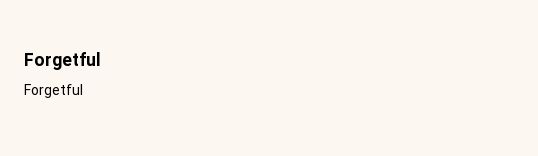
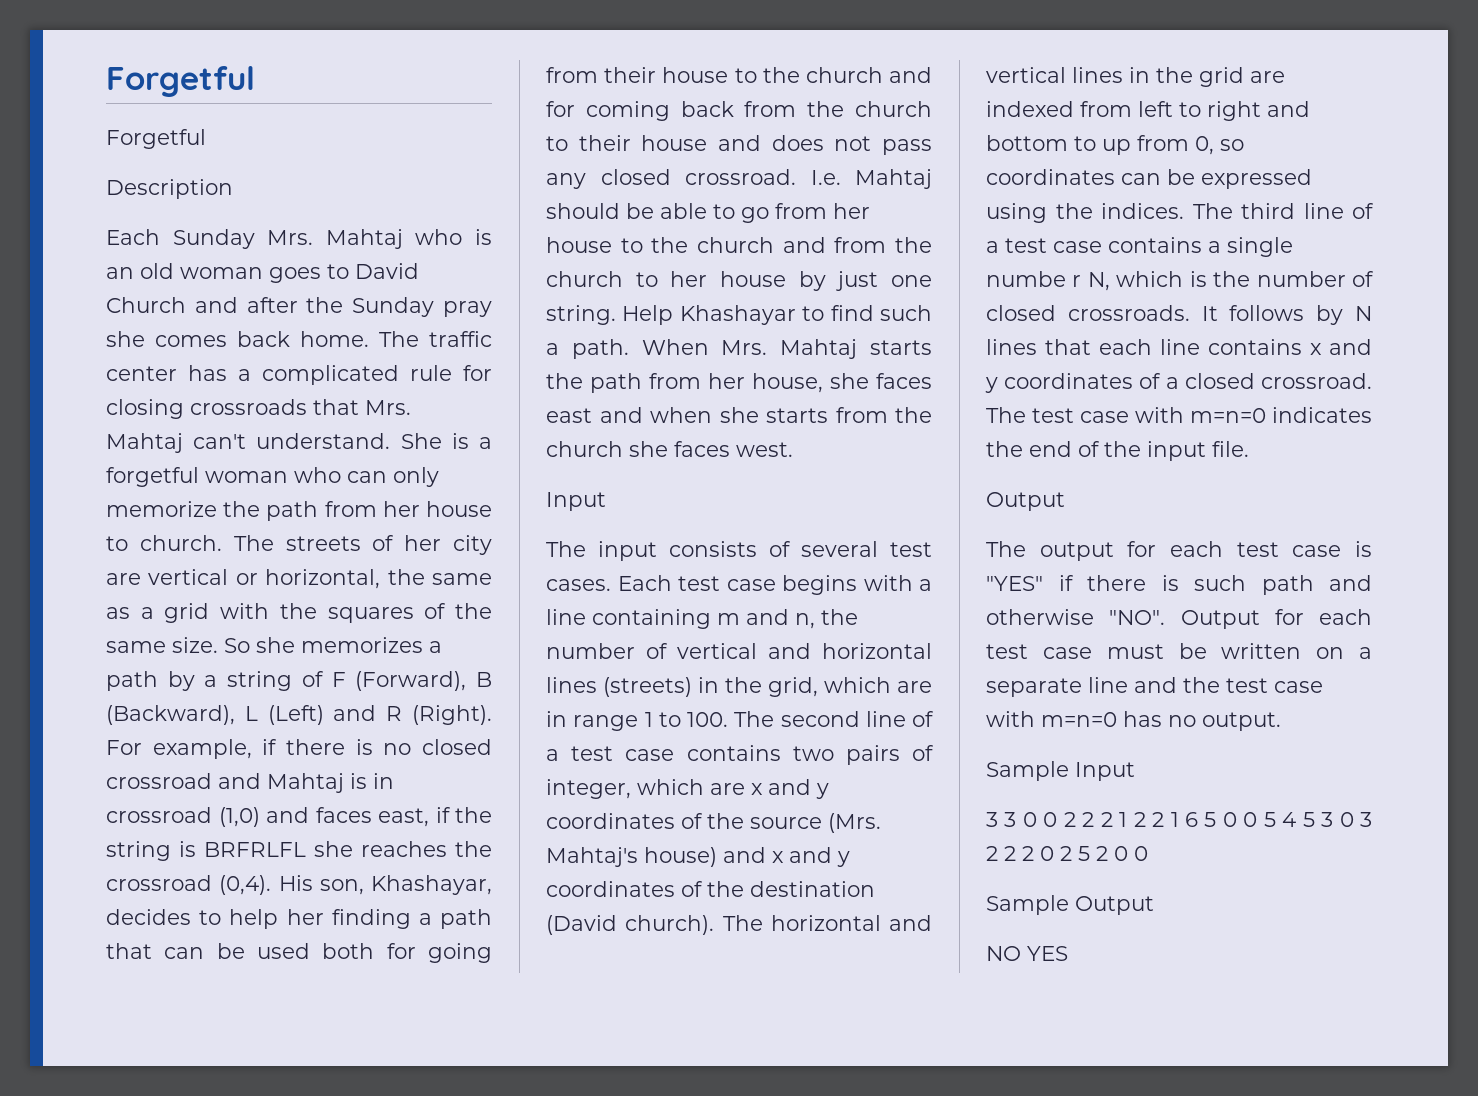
+ Description
+ Each Sunday Mrs. Mahtaj who is an old woman goes to David Church and after the Sunday pray she comes back home. The traffic center has a complicated rule for closing crossroads that Mrs. Mahtaj can't understand. She is a forgetful woman who can only memorize the path from her house to church. The streets of her city are vertical or horizontal, the same as a grid with the squares of the same size. So she memorizes a path by a string of F (Forward), B (Backward), L (Left) and R (Right). For example, if there is no closed crossroad and Mahtaj is in crossroad (1,0) and faces east, if the string is BRFRLFL she reaches the crossroad (0,4). His son, Khashayar, decides to help her finding a path that can be used both for going from their house to the church and for coming back from the church to their house and does not pass any closed crossroad. I.e. Mahtaj should be able to go from her house to the church and from the church to her house by just one string. Help Khashayar to find such a path. When Mrs. Mahtaj starts the path from her house, she faces east and when she starts from the church she faces west.
+ Input
+ The input consists of several test cases. Each test case begins with a line containing m and n, the number of vertical and horizontal lines (streets) in the grid, which are in range 1 to 100. The second line of a test case contains two pairs of integer, which are x and y coordinates of the source (Mrs. Mahtaj's house) and x and y coordinates of the destination (David church). The horizontal and vertical lines in the grid are indexed from left to right and bottom to up from 0, so coordinates can be expressed using the indices. The third line of a test case contains a single numbe r N, which is the number of closed crossroads. It follows by N lines that each line contains x and y coordinates of a closed crossroad. The test case with m=n=0 indicates the end of the input file.
+ Output
+ The output for each test case is "YES" if there is such path and otherwise "NO". Output for each test case must be written on a separate line and the test case with m=n=0 has no output.
+ Sample Input
+ 3 3 0 0 2 2 2 1 2 2 1 6 5 0 0 5 4 5 3 0 3 2 2 2 0 2 5 2 0 0
+ Sample Output
+ NO YES

